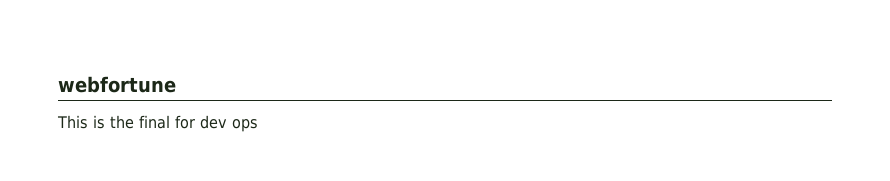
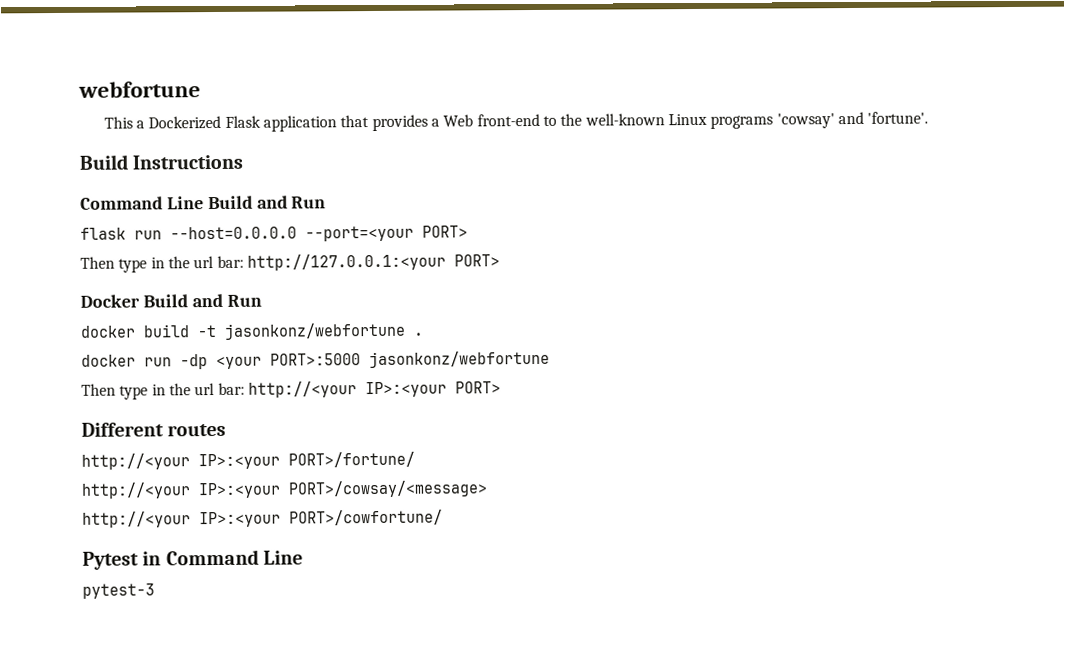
- This is the final for dev ops
+ This a Dockerized Flask application that provides a Web front-end to the well-known Linux programs 'cowsay' and 'fortune'.
+ Build Instructions
+ Command Line Build and Run
+ flask run --host=0.0.0.0 --port=<your PORT>
+ Then type in the url bar: http://127.0.0.1:<your PORT>
+ Docker Build and Run
+ docker build -t jasonkonz/webfortune .
+ docker run -dp <your PORT>:5000 jasonkonz/webfortune
+ Then type in the url bar: http://<your IP>:<your PORT>
+ Different routes
+ http://<your IP>:<your PORT>/fortune/
+ http://<your IP>:<your PORT>/cowsay/<message>
+ http://<your IP>:<your PORT>/cowfortune/
+ Pytest in Command Line
+ pytest-3

